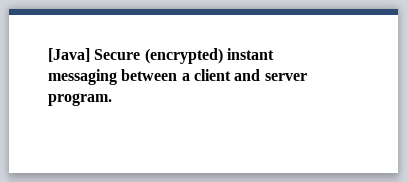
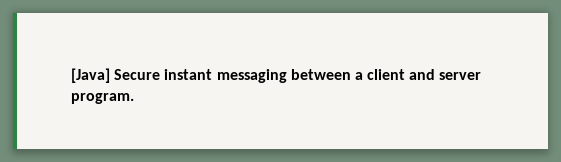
- [Java] Secure (encrypted) instant messaging between a client and server program.
+ [Java] Secure instant messaging between a client and server program.

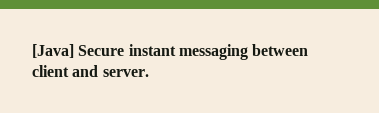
- [Java] Secure instant messaging between a client and server program.
+ [Java] Secure instant messaging between client and server.

